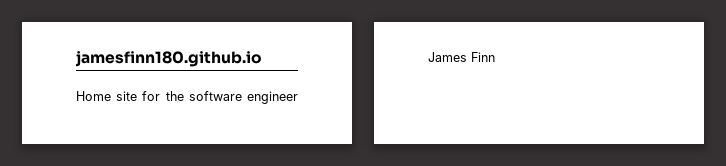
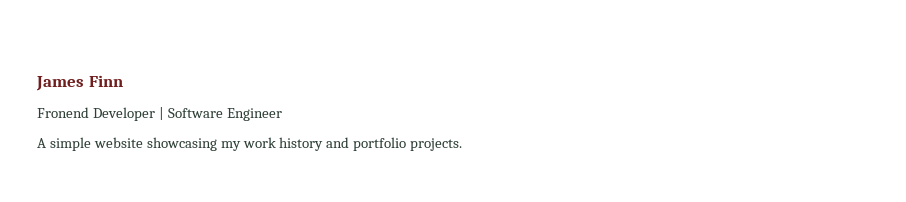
- jamesfinn180.github.io
- Home site for the software engineer James Finn
+ James Finn
+ Fronend Developer | Software Engineer
+ A simple website showcasing my work history and portfolio projects.

